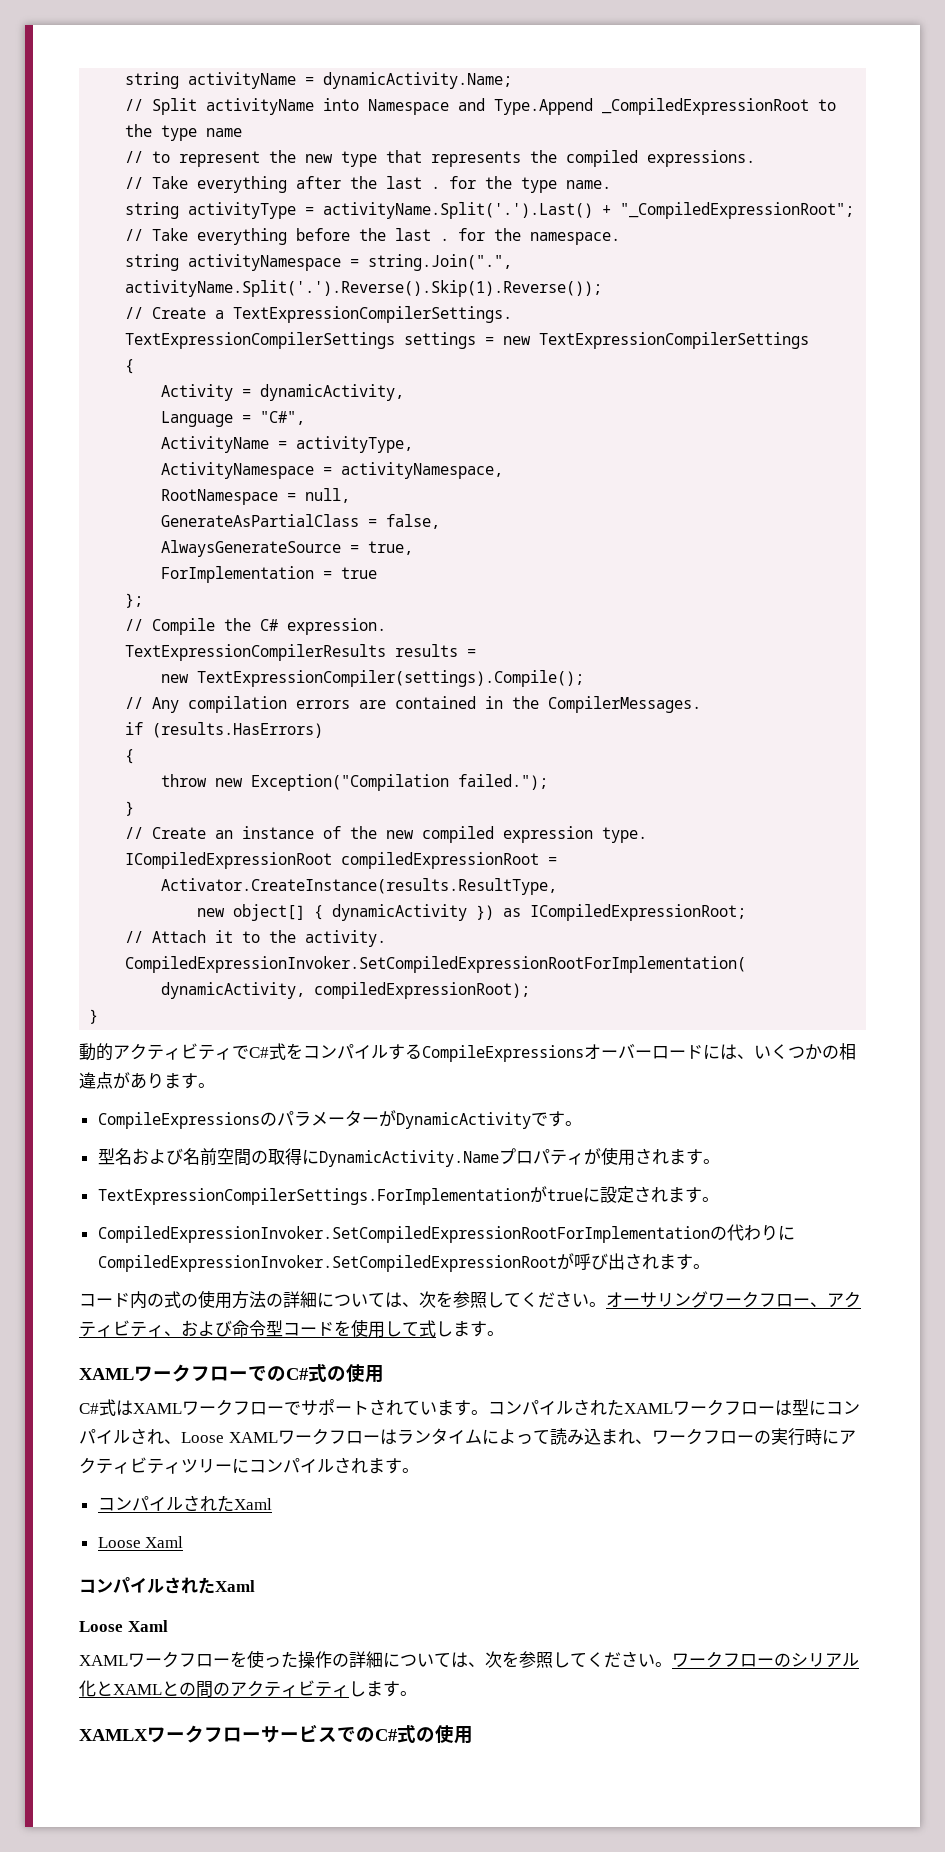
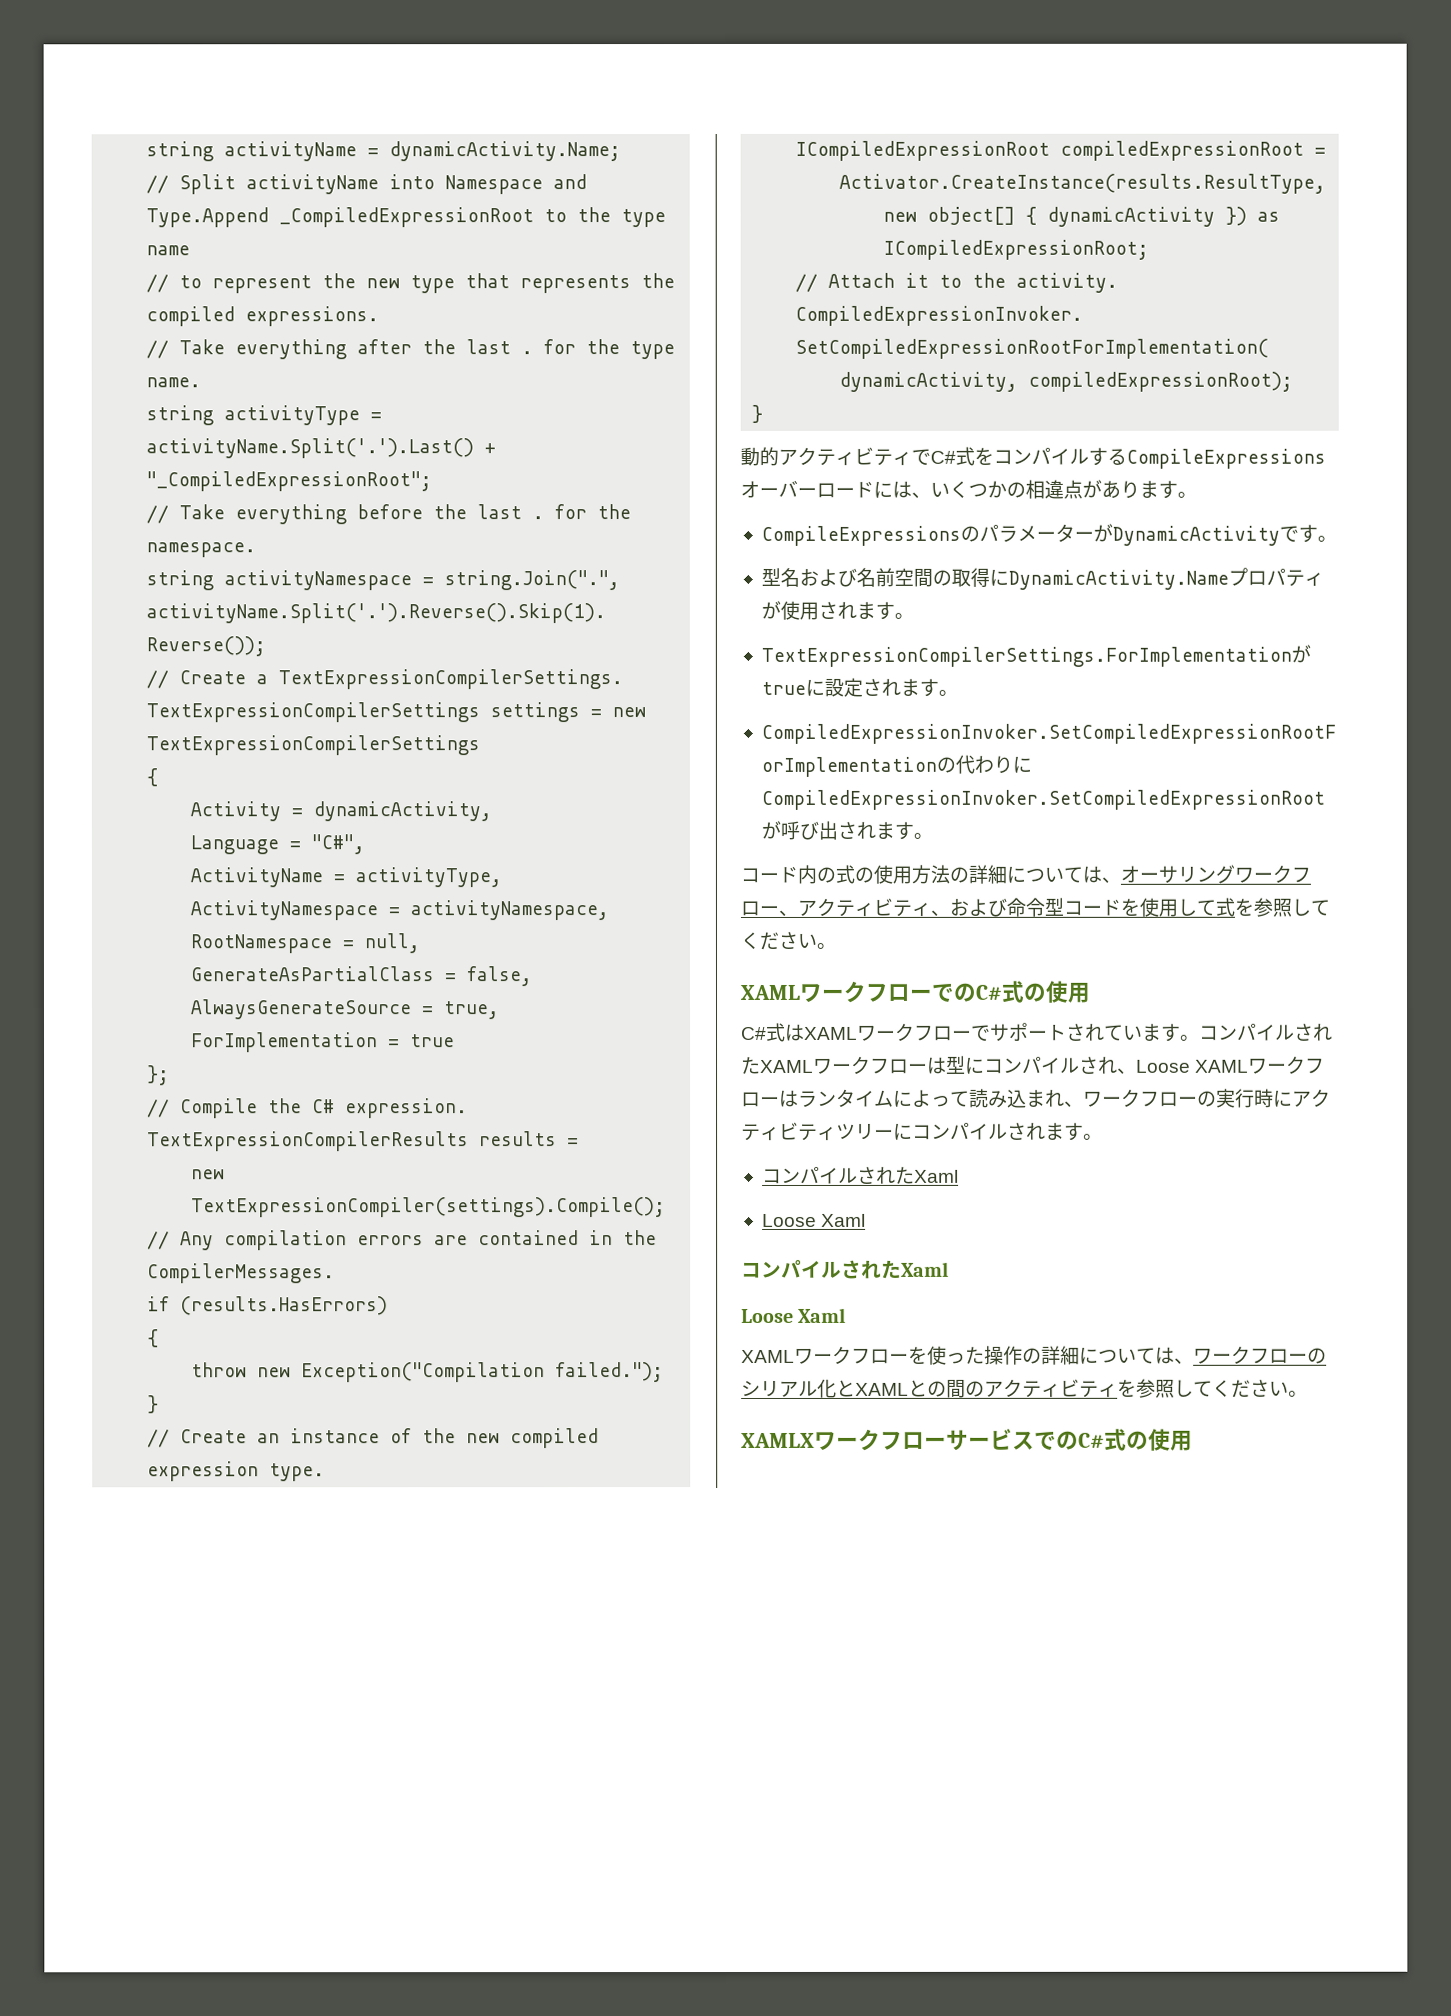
- コード内の式の使用方法の詳細については、次を参照してください。オーサリングワークフロー、アクティビティ、および命令型コードを使用して式します。
+ コード内の式の使用方法の詳細については、オーサリングワークフロー、アクティビティ、および命令型コードを使用して式を参照してください。
- XAMLワークフローを使った操作の詳細については、次を参照してください。ワークフローのシリアル化とXAMLとの間のアクティビティします。
+ XAMLワークフローを使った操作の詳細については、ワークフローのシリアル化とXAMLとの間のアクティビティを参照してください。

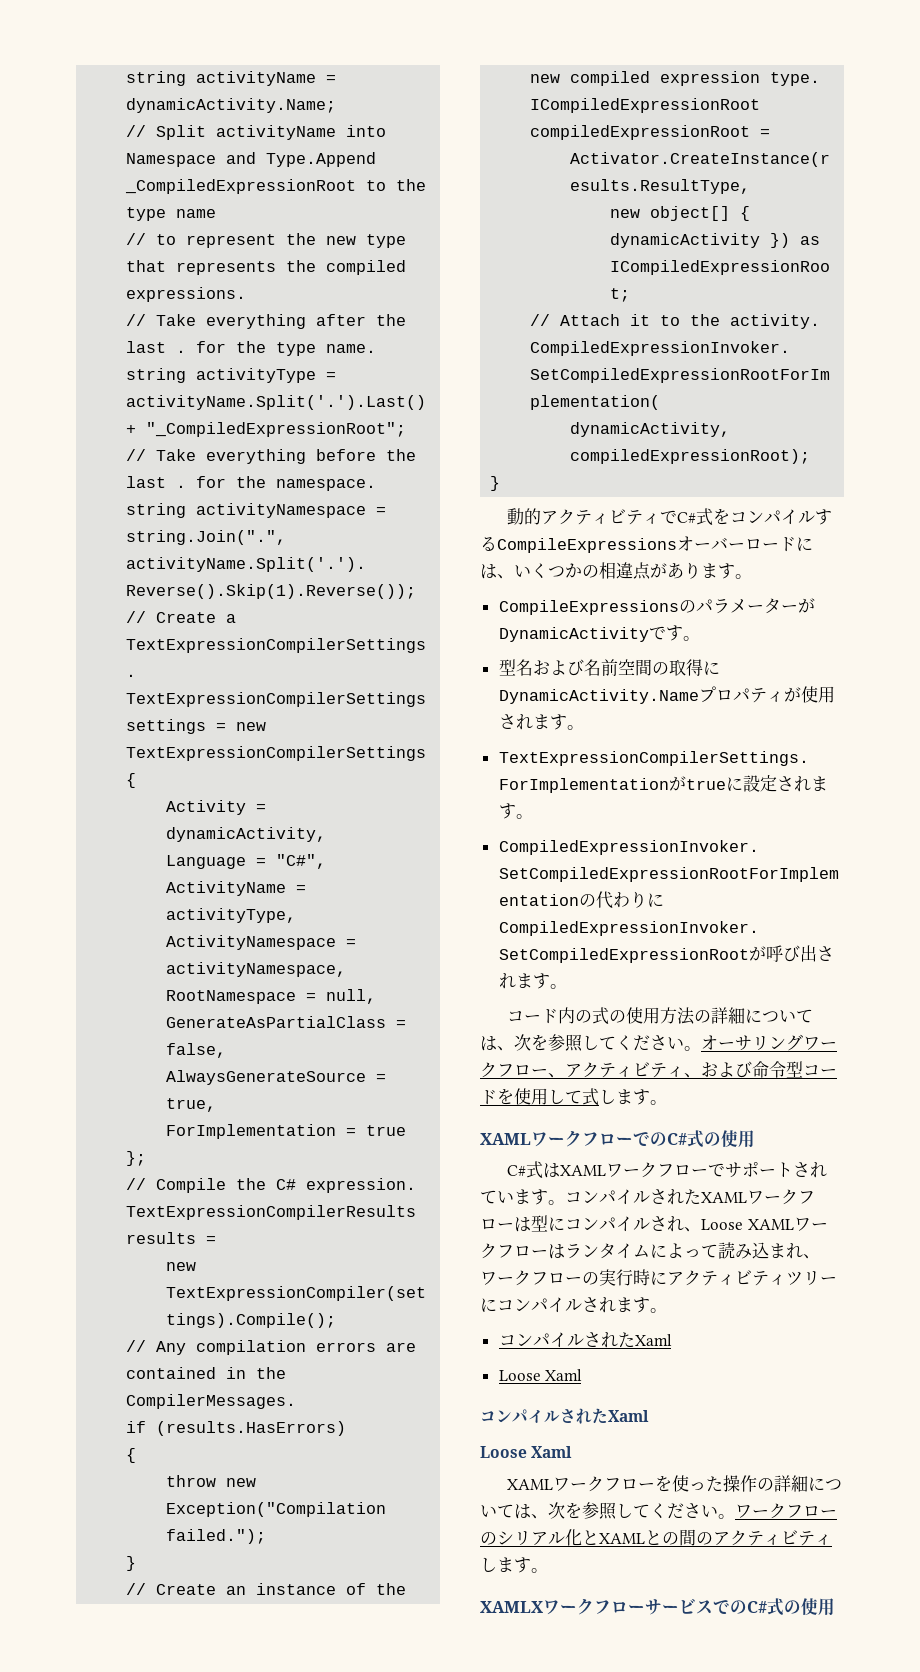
- コード内の式の使用方法の詳細については、オーサリングワークフロー、アクティビティ、および命令型コードを使用して式を参照してください。
+ コード内の式の使用方法の詳細については、次を参照してください。オーサリングワークフロー、アクティビティ、および命令型コードを使用して式します。
- XAMLワークフローを使った操作の詳細については、ワークフローのシリアル化とXAMLとの間のアクティビティを参照してください。
+ XAMLワークフローを使った操作の詳細については、次を参照してください。ワークフローのシリアル化とXAMLとの間のアクティビティします。

